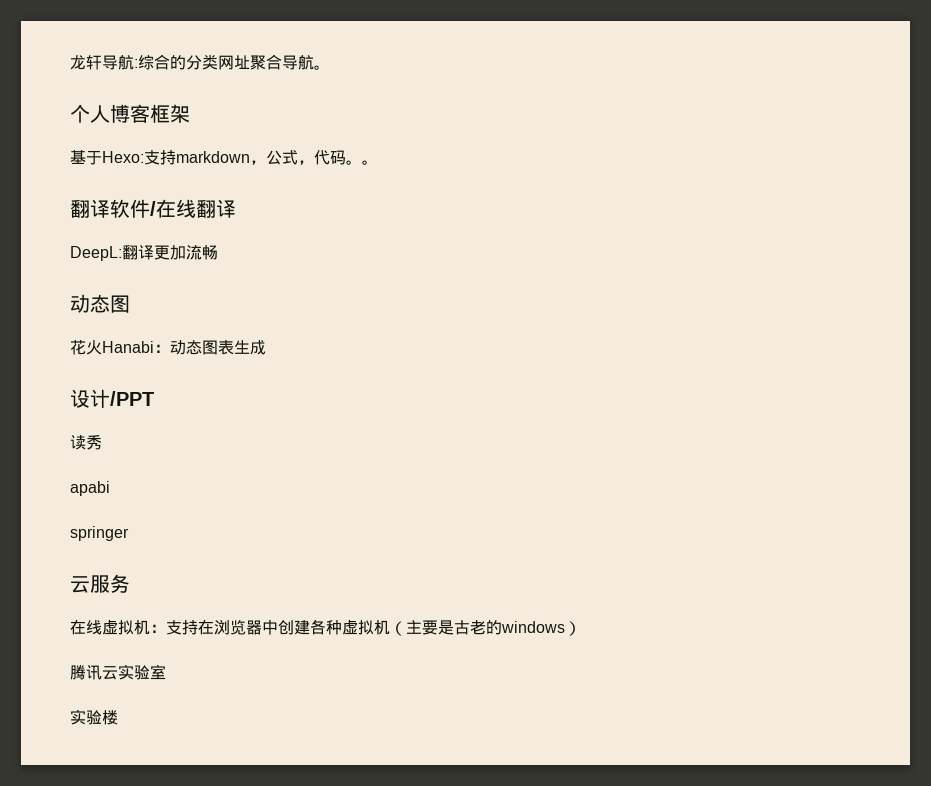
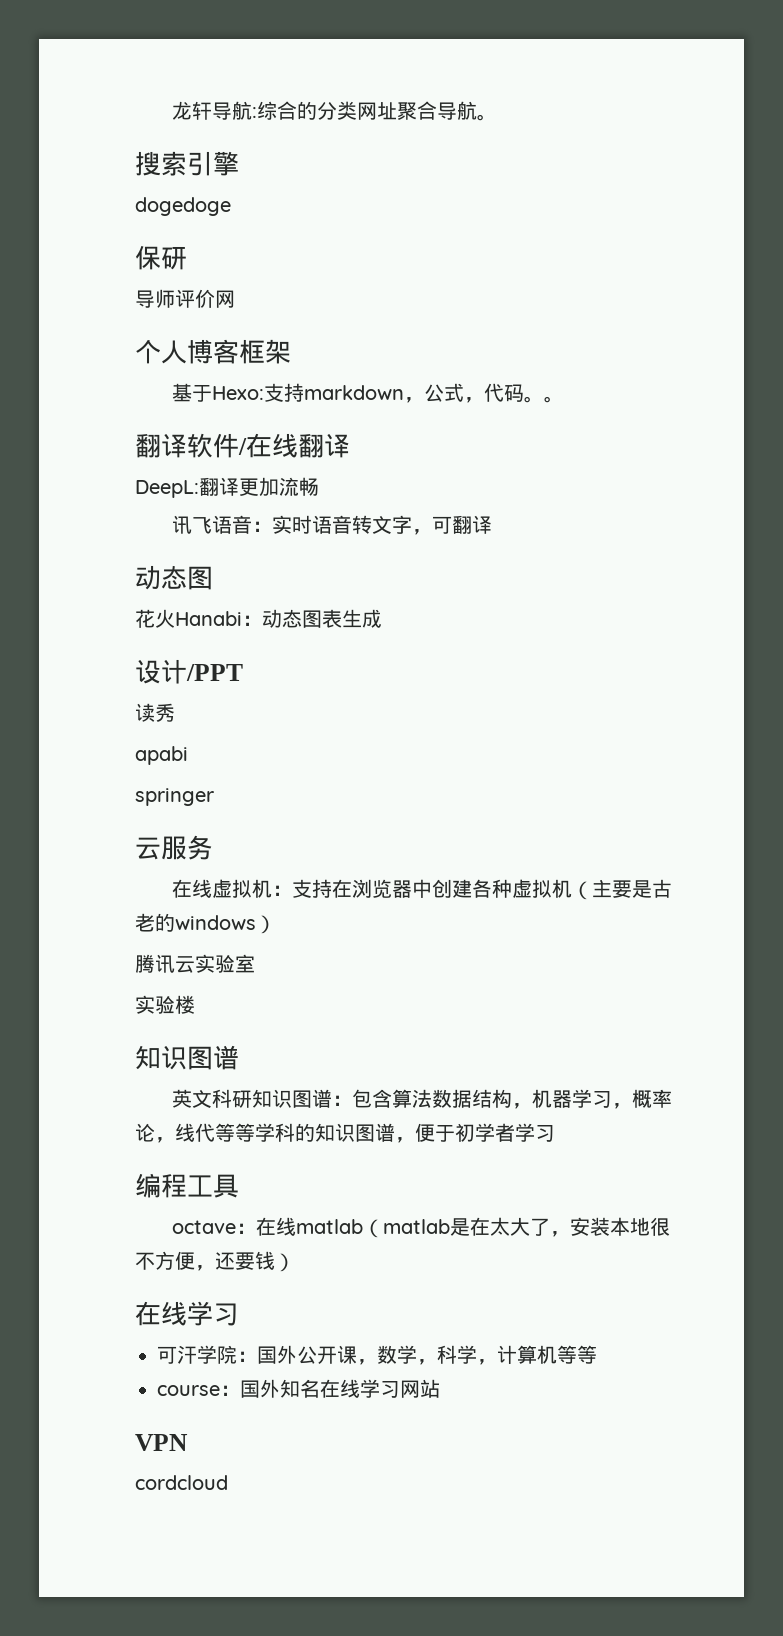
+ 搜索引擎
+ dogedoge
+ 保研
+ 导师评价网
+ 讯飞语音：实时语音转文字，可翻译
  实验楼
+ 知识图谱
+ 英文科研知识图谱：包含算法数据结构，机器学习，概率论，线代等等学科的知识图谱，便于初学者学习
+ 编程工具
+ octave：在线matlab（matlab是在太大了，安装本地很不方便，还要钱）
+ 在线学习
+ 可汗学院：国外公开课，数学，科学，计算机等等
+ course：国外知名在线学习网站
+ VPN
+ cordcloud

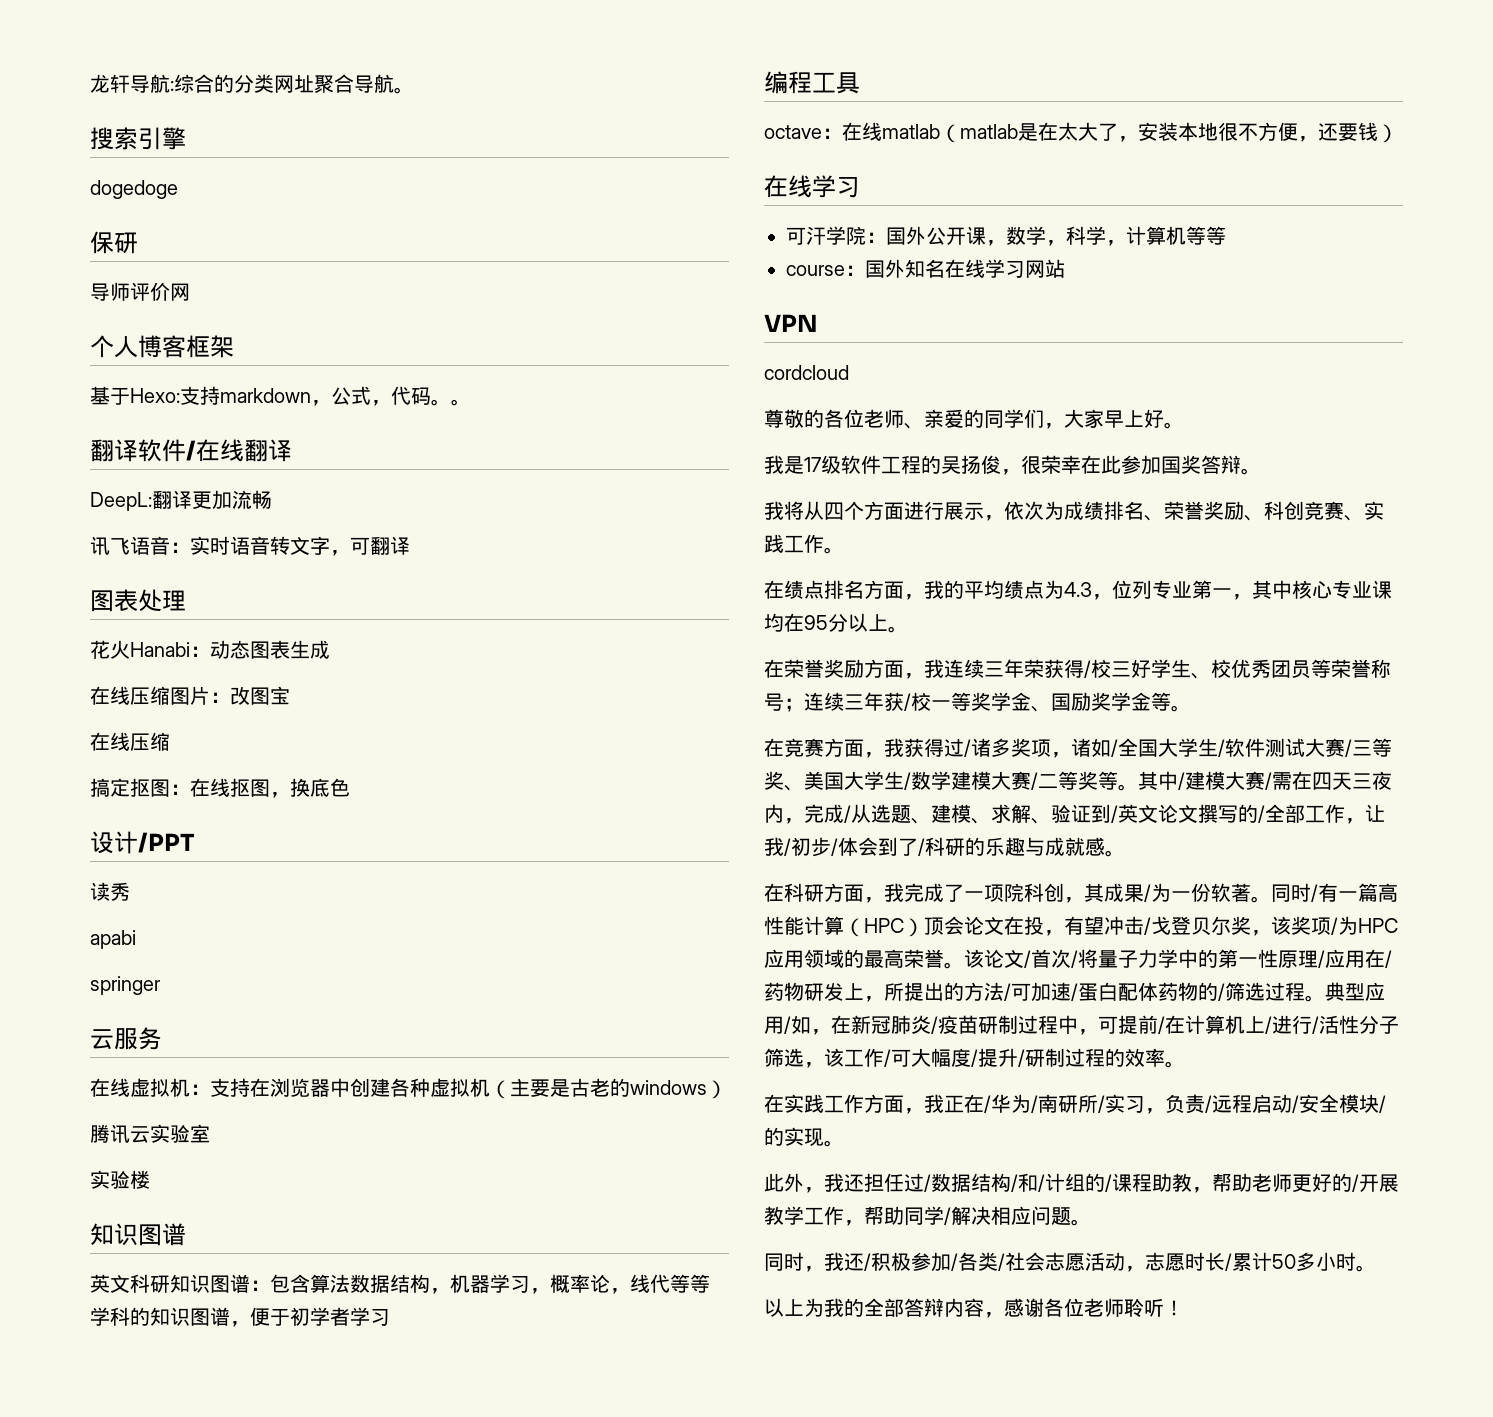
  讯飞语音：实时语音转文字，可翻译
- 动态图
+ 图表处理
+ 在线压缩图片：改图宝
+ 在线压缩
+ 搞定抠图：在线抠图，换底色
+ 尊敬的各位老师、亲爱的同学们，大家早上好。
+ 我是17级软件工程的吴扬俊，很荣幸在此参加国奖答辩。
+ 我将从四个方面进行展示，依次为成绩排名、荣誉奖励、科创竞赛、实践工作。
+ 在绩点排名方面，我的平均绩点为4.3，位列专业第一，其中核心专业课均在95分以上。
+ 在荣誉奖励方面，我连续三年荣获得/校三好学生、校优秀团员等荣誉称号；连续三年获/校一等奖学金、国励奖学金等。
+ 在竞赛方面，我获得过/诸多奖项，诸如/全国大学生/软件测试大赛/三等奖、美国大学生/数学建模大赛/二等奖等。其中/建模大赛/需在四天三夜内，完成/从选题、建模、求解、验证到/英文论文撰写的/全部工作，让我/初步/体会到了/科研的乐趣与成就感。
+ 在科研方面，我完成了一项院科创，其成果/为一份软著。同时/有一篇高性能计算（HPC）顶会论文在投，有望冲击/戈登贝尔奖，该奖项/为HPC应用领域的最高荣誉。该论文/首次/将量子力学中的第一性原理/应用在/药物研发上，所提出的方法/可加速/蛋白配体药物的/筛选过程。典型应用/如，在新冠肺炎/疫苗研制过程中，可提前/在计算机上/进行/活性分子筛选，该工作/可大幅度/提升/研制过程的效率。
+ 在实践工作方面，我正在/华为/南研所/实习，负责/远程启动/安全模块/的实现。
+ 此外，我还担任过/数据结构/和/计组的/课程助教，帮助老师更好的/开展教学工作，帮助同学/解决相应问题。
+ 同时，我还/积极参加/各类/社会志愿活动，志愿时长/累计50多小时。
+ 以上为我的全部答辩内容，感谢各位老师聆听！

